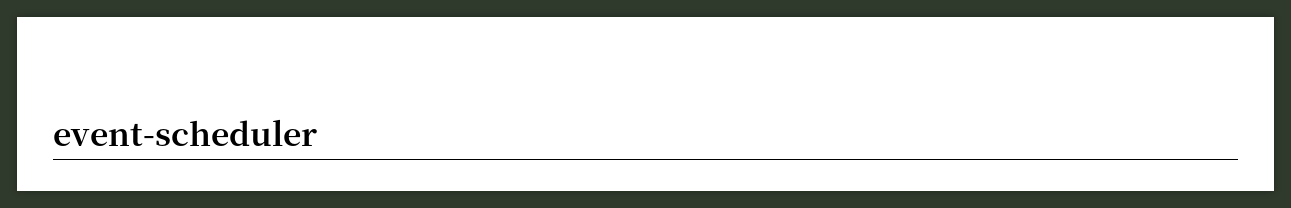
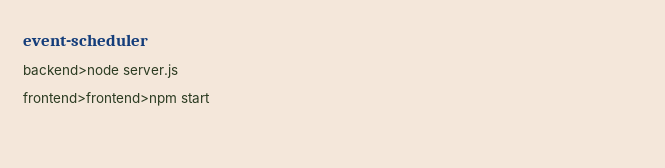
+ backend>node server.js
+ frontend>frontend>npm start

